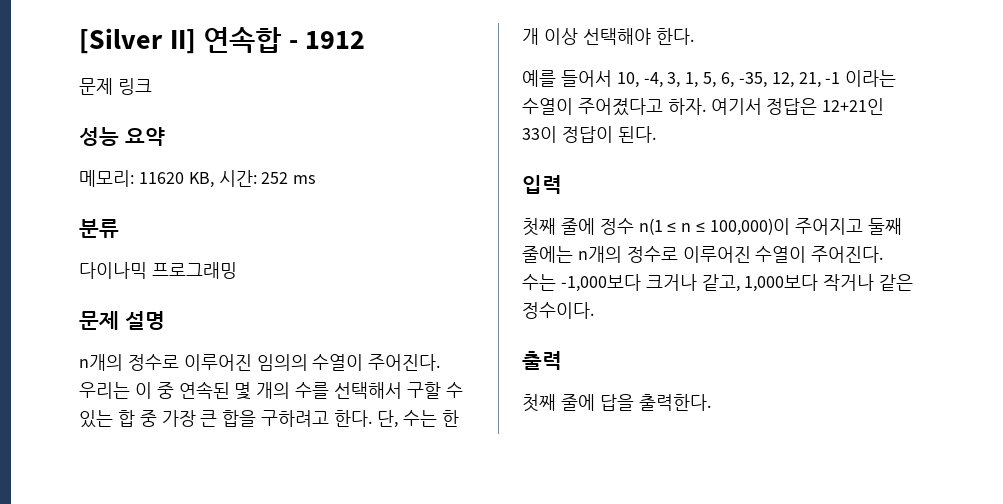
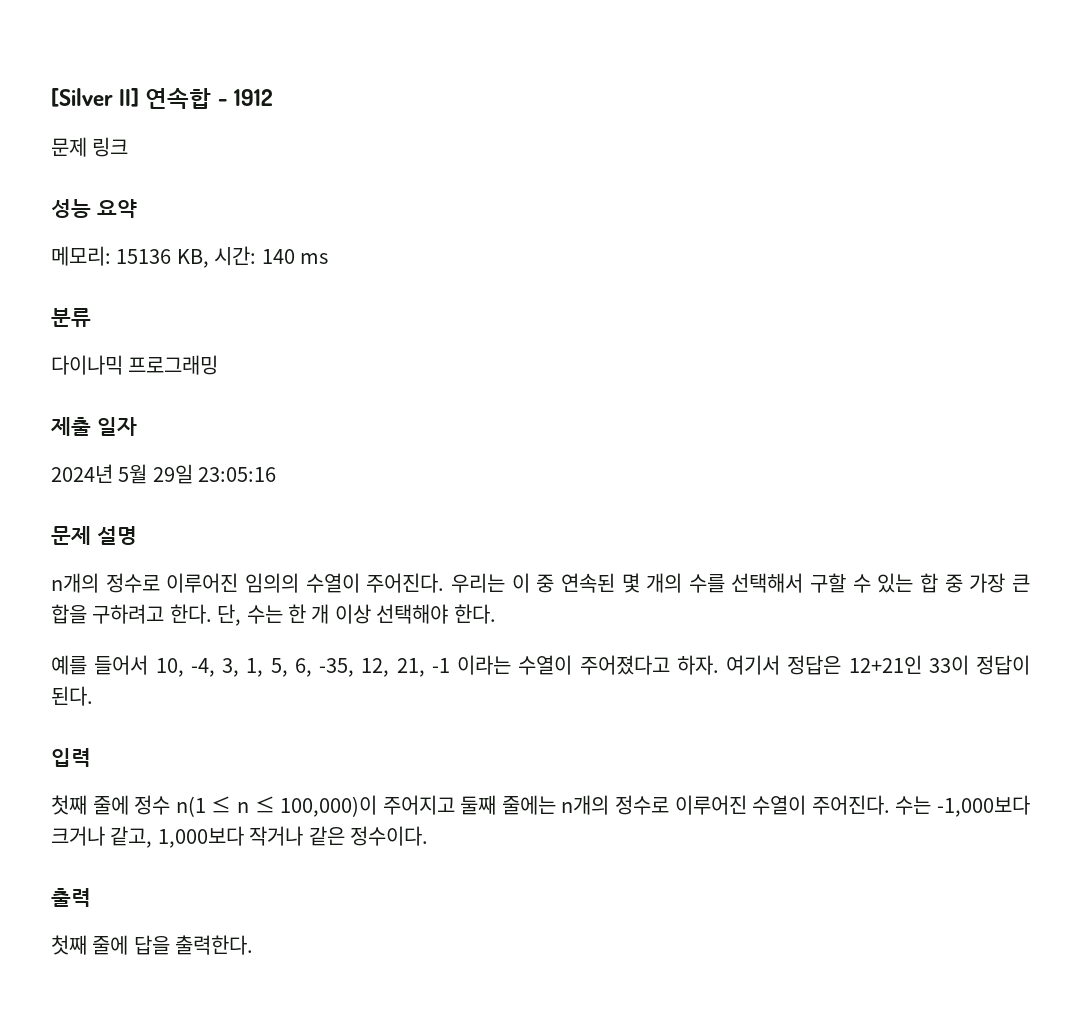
- 메모리: 11620 KB, 시간: 252 ms
+ 메모리: 15136 KB, 시간: 140 ms
+ 제출 일자
+ 2024년 5월 29일 23:05:16

